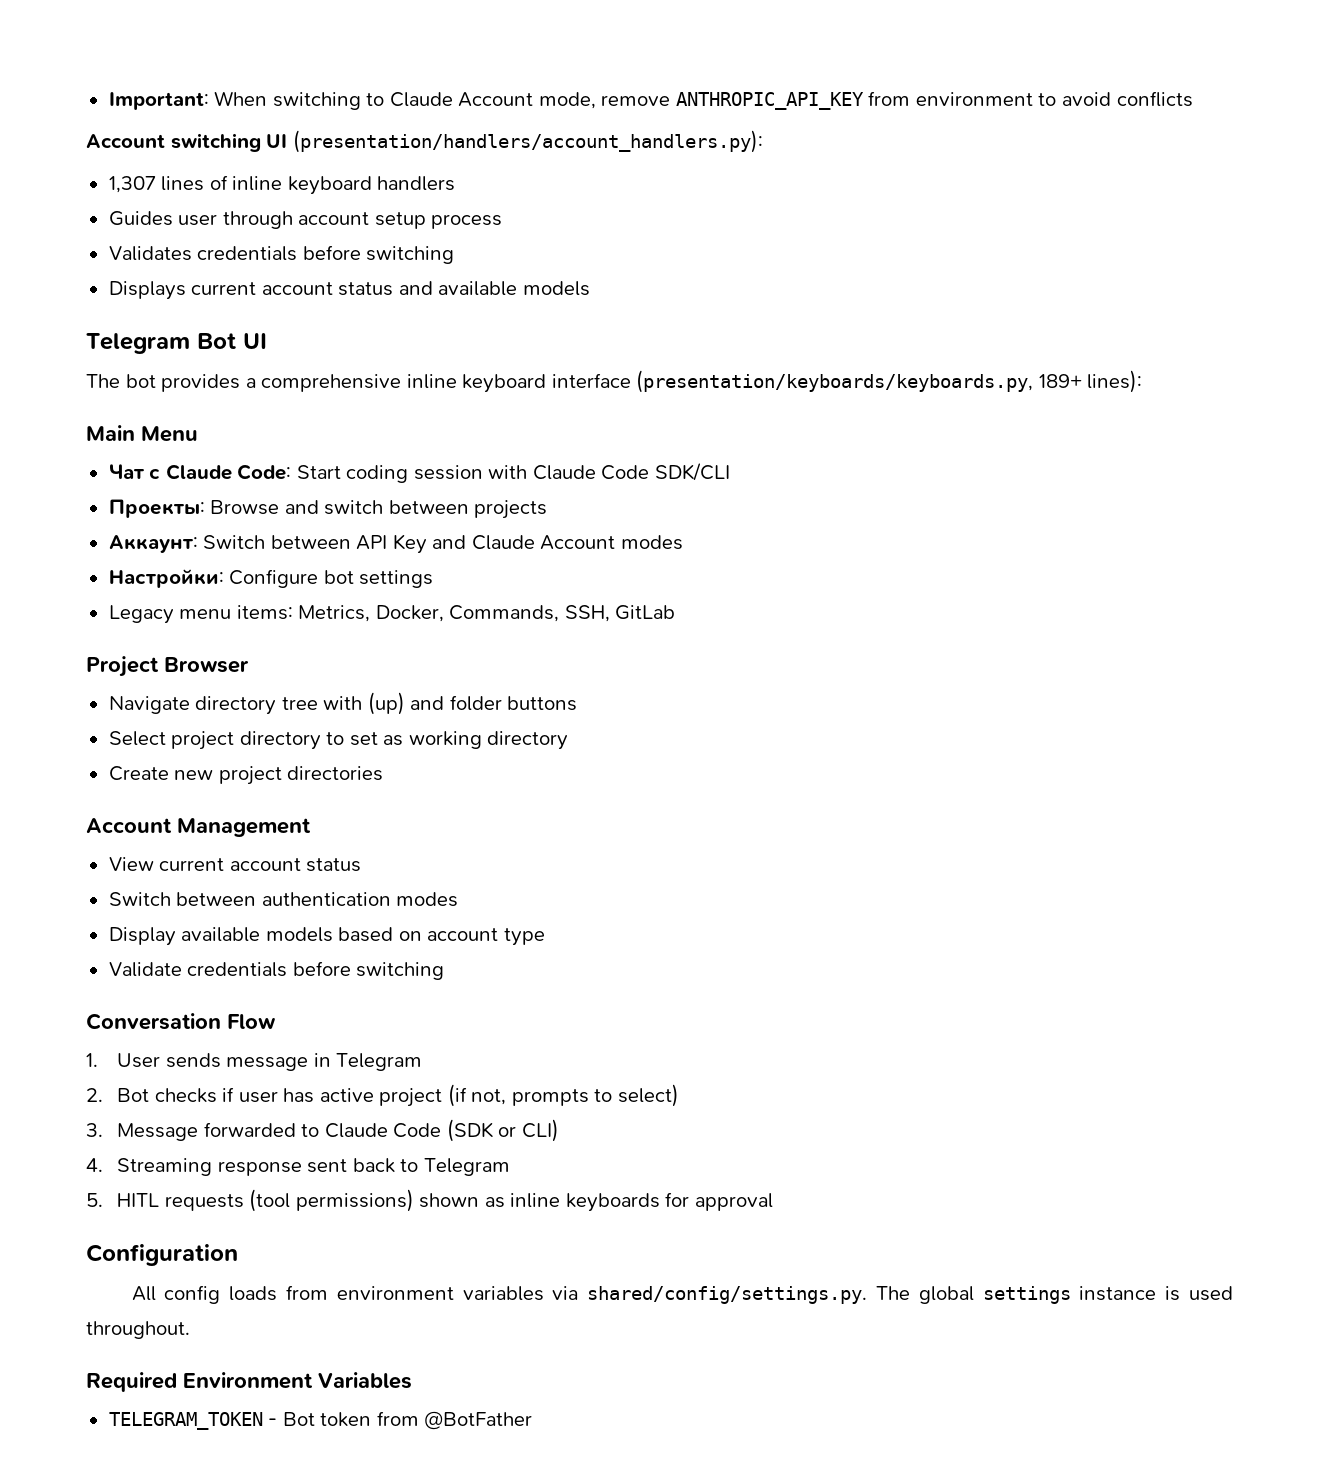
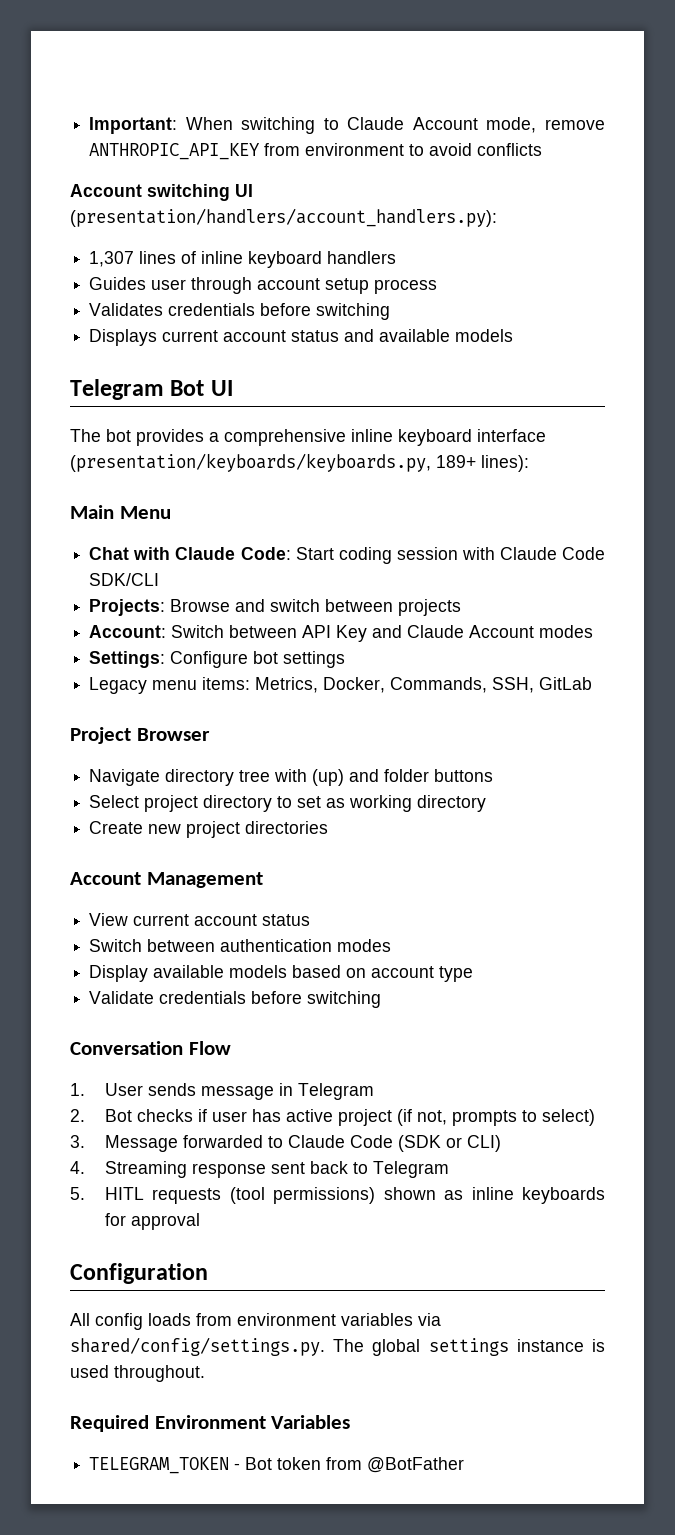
- Чат с Claude Code: Start coding session with Claude Code SDK/CLI
+ Chat with Claude Code: Start coding session with Claude Code SDK/CLI
- Проекты: Browse and switch between projects
+ Projects: Browse and switch between projects
- Аккаунт: Switch between API Key and Claude Account modes
+ Account: Switch between API Key and Claude Account modes
- Настройки: Configure bot settings
+ Settings: Configure bot settings

